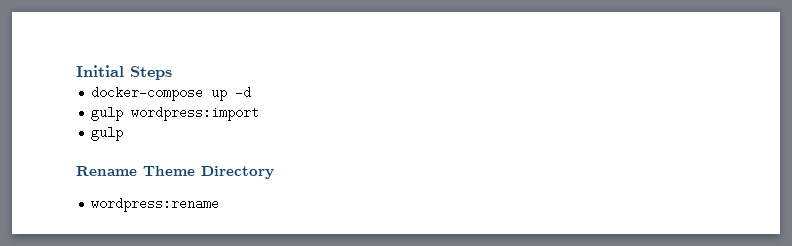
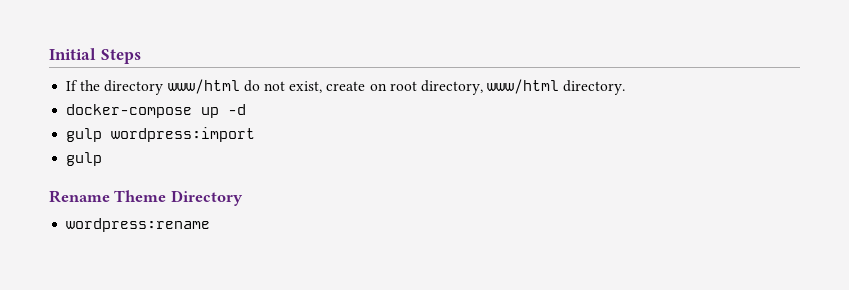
+ If the directory www/html do not exist, create on root directory, www/html directory.

